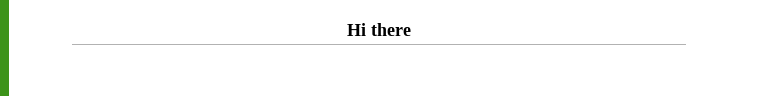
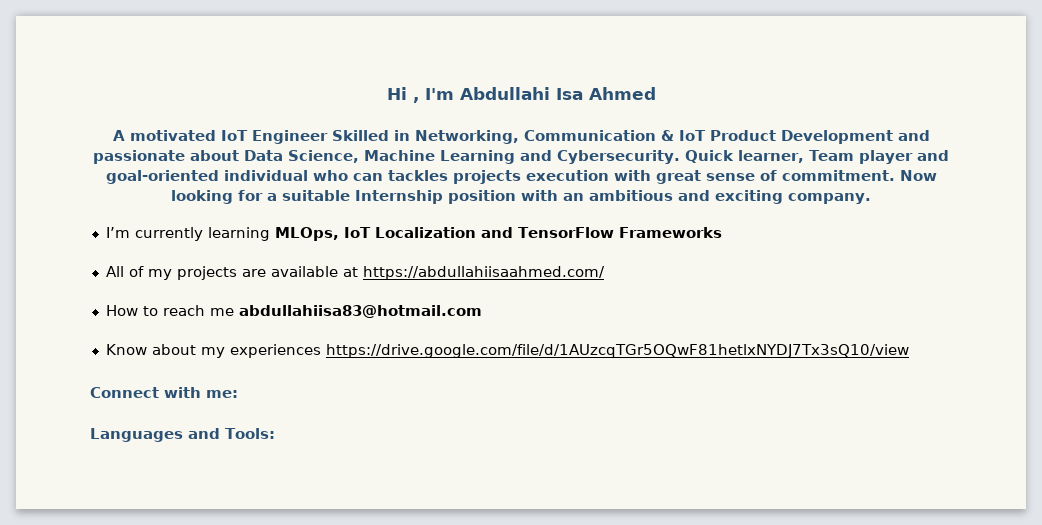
- Hi there
+ Hi , I'm Abdullahi Isa Ahmed
+ A motivated IoT Engineer Skilled in Networking, Communication & IoT Product Development and passionate about Data Science, Machine Learning and Cybersecurity. Quick learner, Team player and goal-oriented individual who can tackles projects execution with great sense of commitment. Now looking for a suitable Internship position with an ambitious and exciting company.
+ I’m currently learning MLOps, IoT Localization and TensorFlow Frameworks
+ All of my projects are available at https://abdullahiisaahmed.com/
+ How to reach me abdullahiisa83@hotmail.com
+ Know about my experiences https://drive.google.com/file/d/1AUzcqTGr5OQwF81hetlxNYDJ7Tx3sQ10/view
+ Connect with me:
+ Languages and Tools:

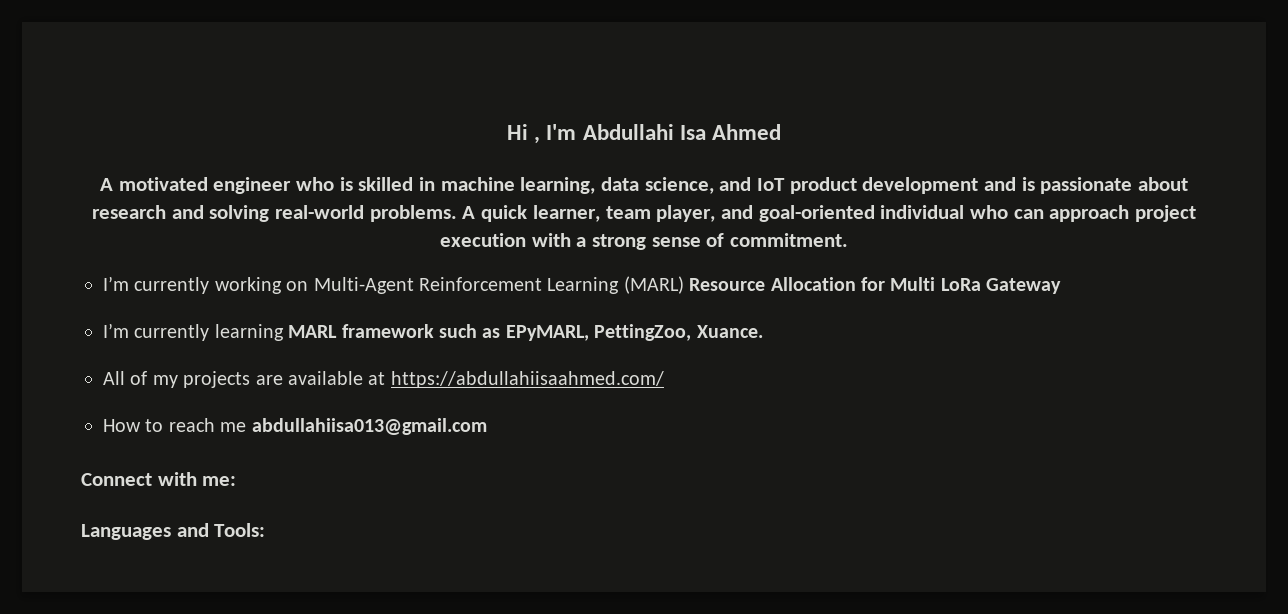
- A motivated IoT Engineer Skilled in Networking, Communication & IoT Product Development and passionate about Data Science, Machine Learning and Cybersecurity. Quick learner, Team player and goal-oriented individual who can tackles projects execution with great sense of commitment. Now looking for a suitable Internship position with an ambitious and exciting company.
- I’m currently learning MLOps, IoT Localization and TensorFlow Frameworks
+ A motivated engineer who is skilled in machine learning, data science, and IoT product development and is passionate about research and solving real-world problems. A quick learner, team player, and goal-oriented individual who can approach project execution with a strong sense of commitment.
+ I’m currently working on Multi-Agent Reinforcement Learning (MARL) Resource Allocation for Multi LoRa Gateway
+ I’m currently learning MARL framework such as EPyMARL, PettingZoo, Xuance.
- How to reach me abdullahiisa83@hotmail.com
- Know about my experiences https://drive.google.com/file/d/1AUzcqTGr5OQwF81hetlxNYDJ7Tx3sQ10/view
+ How to reach me abdullahiisa013@gmail.com

